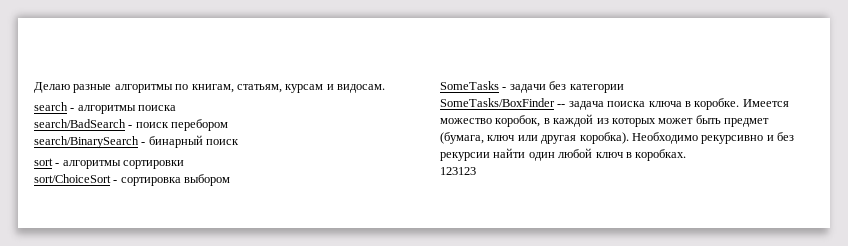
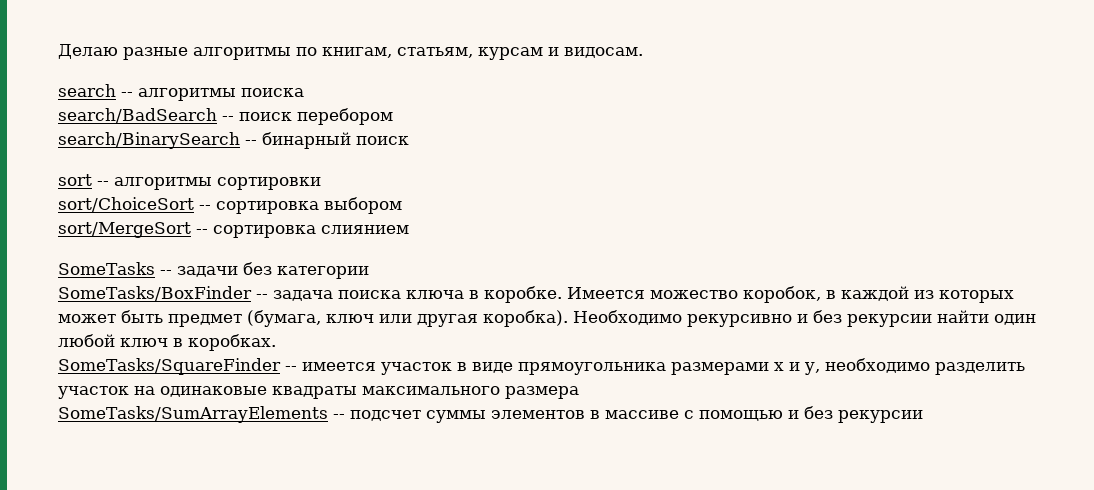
- search - алгоритмы поиска
+ search -- алгоритмы поиска
- search/BadSearch - поиск перебором
+ search/BadSearch -- поиск перебором
- search/BinarySearch - бинарный поиск
+ search/BinarySearch -- бинарный поиск
- sort - алгоритмы сортировки
+ sort -- алгоритмы сортировки
- sort/ChoiceSort - сортировка выбором
+ sort/ChoiceSort -- сортировка выбором
+ sort/MergeSort -- сортировка слиянием
- SomeTasks - задачи без категории
+ SomeTasks -- задачи без категории
- 123123
+ SomeTasks/SquareFinder -- имеется участок в виде прямоугольника размерами x и y, необходимо разделить участок на одинаковые квадраты максимального размера
+ SomeTasks/SumArrayElements -- подсчет суммы элементов в массиве с помощью и без рекурсии

